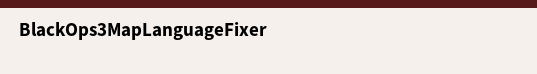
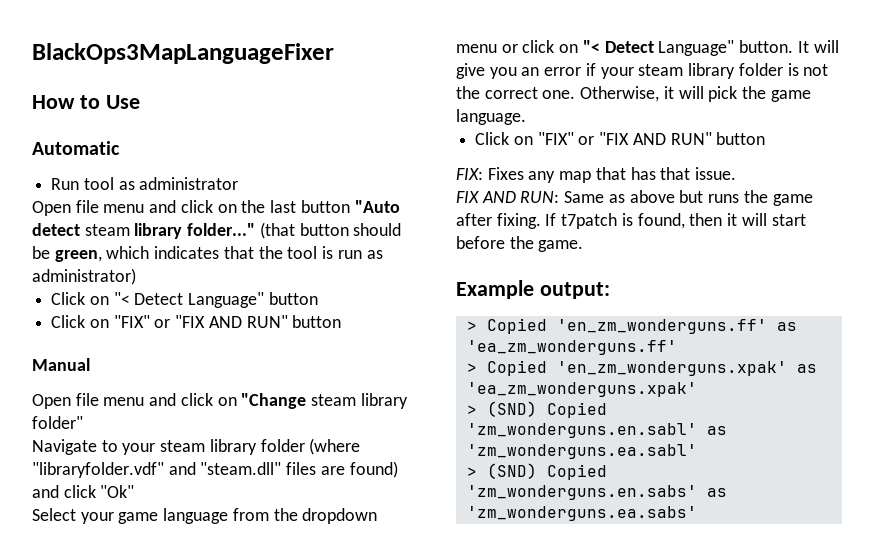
+ How to Use
+ Automatic
+ Run tool as administrator
+ Open file menu and click on the last button "Auto detect steam library folder..." (that button should be green, which indicates that the tool is run as administrator)
+ Click on "< Detect Language" button
+ Click on "FIX" or "FIX AND RUN" button
+ Manual
+ Open file menu and click on "Change steam library folder"
+ Navigate to your steam library folder (where "libraryfolder.vdf" and "steam.dll" files are found) and click "Ok"
+ Select your game language from the dropdown menu or click on "< Detect Language" button. It will give you an error if your steam library folder is not the correct one. Otherwise, it will pick the game language.
+ Click on "FIX" or "FIX AND RUN" button
+ FIX: Fixes any map that has that issue.
+ FIX AND RUN: Same as above but runs the game after fixing. If t7patch is found, then it will start before the game.
+ Example output:
+ > Copied 'en_zm_wonderguns.ff' as 'ea_zm_wonderguns.ff'
+ > Copied 'en_zm_wonderguns.xpak' as 'ea_zm_wonderguns.xpak'
+ > (SND) Copied 'zm_wonderguns.en.sabl' as 'zm_wonderguns.ea.sabl'
+ > (SND) Copied 'zm_wonderguns.en.sabs' as 'zm_wonderguns.ea.sabs'

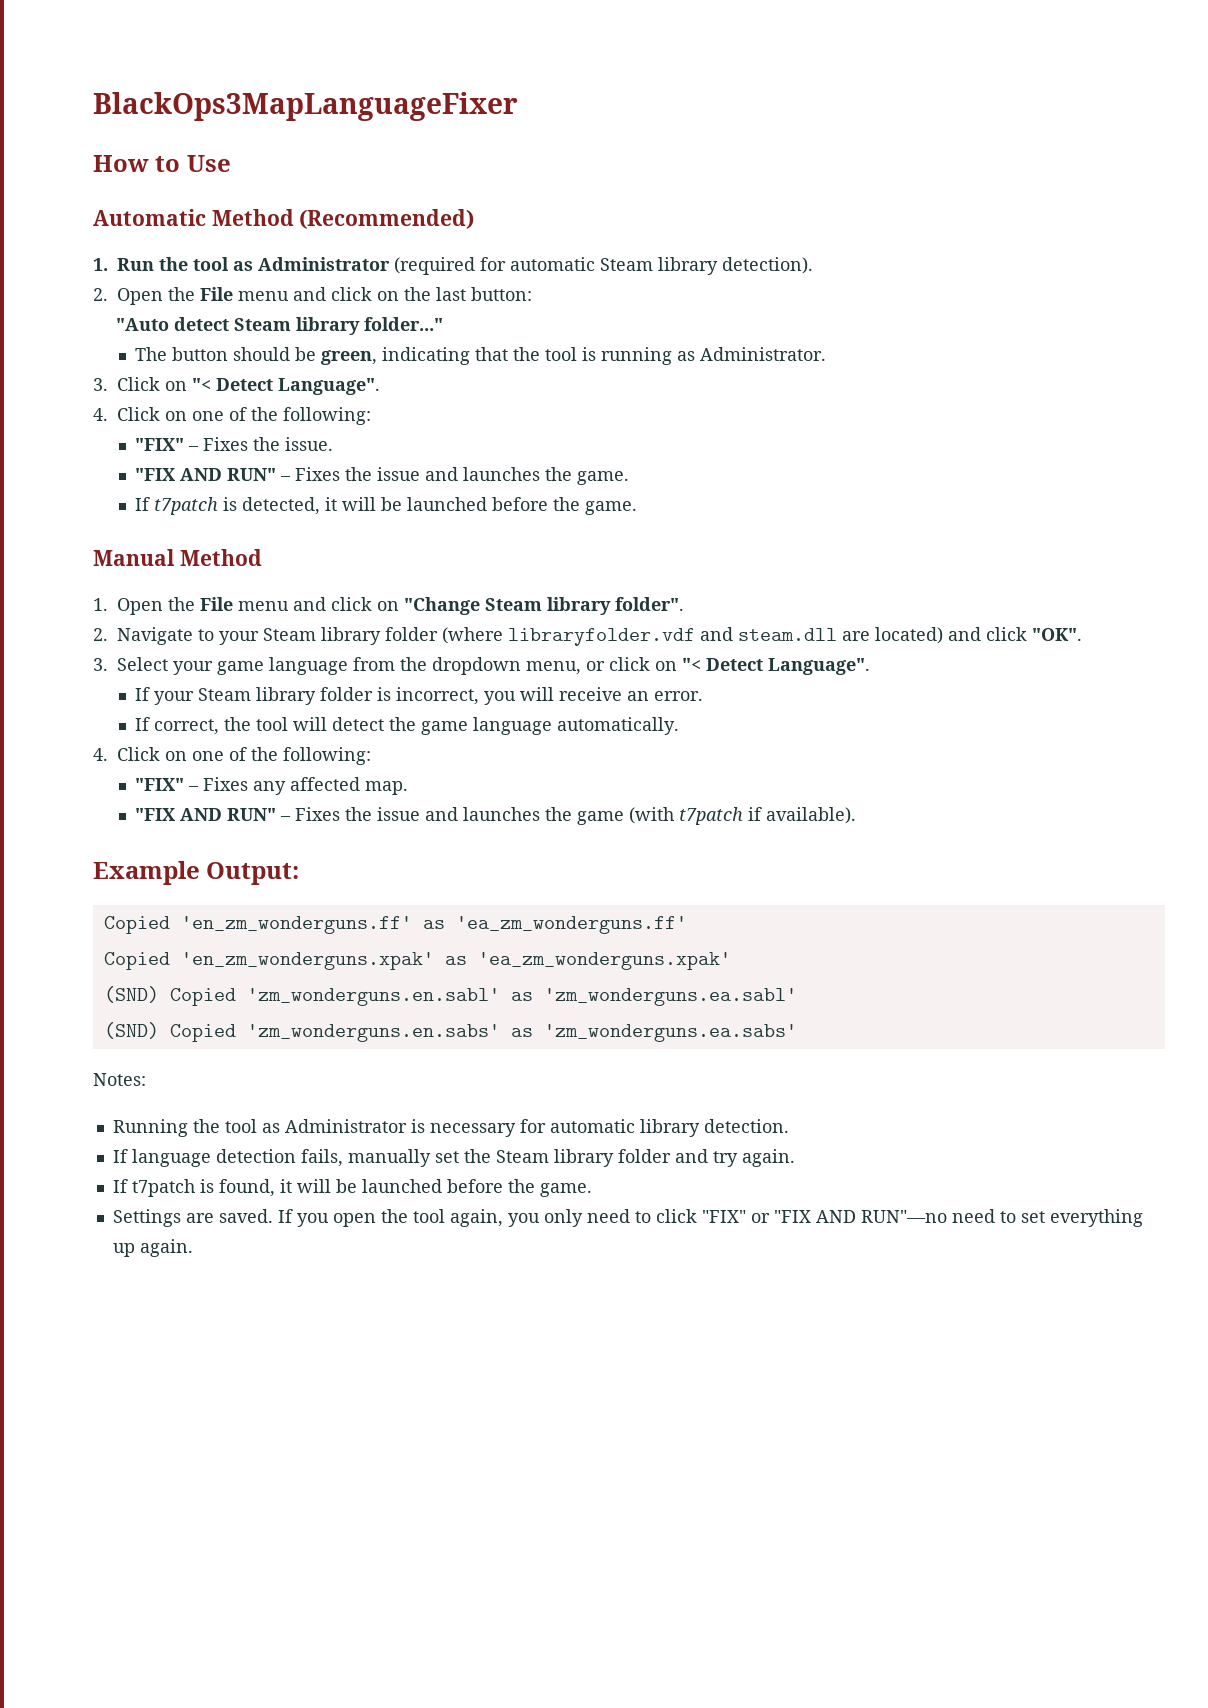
- Automatic
- Run tool as administrator
- Open file menu and click on the last button "Auto detect steam library folder..." (that button should be green, which indicates that the tool is run as administrator)
- Click on "< Detect Language" button
- Click on "FIX" or "FIX AND RUN" button
- Manual
- Open file menu and click on "Change steam library folder"
- Navigate to your steam library folder (where "libraryfolder.vdf" and "steam.dll" files are found) and click "Ok"
- Select your game language from the dropdown menu or click on "< Detect Language" button. It will give you an error if your steam library folder is not the correct one. Otherwise, it will pick the game language.
- Click on "FIX" or "FIX AND RUN" button
- FIX: Fixes any map that has that issue.
- FIX AND RUN: Same as above but runs the game after fixing. If t7patch is found, then it will start before the game.
+ Automatic Method (Recommended)
+ 1. Run the tool as Administrator (required for automatic Steam library detection).
+ 2. Open the File menu and click on the last button:
+ "Auto detect Steam library folder..."
+ The button should be green, indicating that the tool is running as Administrator.
+ 3. Click on "< Detect Language".
+ 4. Click on one of the following:
+ "FIX" – Fixes the issue.
+ "FIX AND RUN" – Fixes the issue and launches the game.
+ If t7patch is detected, it will be launched before the game.
+ Manual Method
+ 1. Open the File menu and click on "Change Steam library folder".
+ 2. Navigate to your Steam library folder (where libraryfolder.vdf and steam.dll are located) and click "OK".
+ 3. Select your game language from the dropdown menu, or click on "< Detect Language".
+ If your Steam library folder is incorrect, you will receive an error.
+ If correct, the tool will detect the game language automatically.
+ 4. Click on one of the following:
+ "FIX" – Fixes any affected map.
+ "FIX AND RUN" – Fixes the issue and launches the game (with t7patch if available).
- Example output:
- > Copied 'en_zm_wonderguns.ff' as 'ea_zm_wonderguns.ff'
+ Example Output:
+ Copied 'en_zm_wonderguns.ff' as 'ea_zm_wonderguns.ff'
- > Copied 'en_zm_wonderguns.xpak' as 'ea_zm_wonderguns.xpak'
+ Copied 'en_zm_wonderguns.xpak' as 'ea_zm_wonderguns.xpak'
- > (SND) Copied 'zm_wonderguns.en.sabl' as 'zm_wonderguns.ea.sabl'
+ (SND) Copied 'zm_wonderguns.en.sabl' as 'zm_wonderguns.ea.sabl'
- > (SND) Copied 'zm_wonderguns.en.sabs' as 'zm_wonderguns.ea.sabs'
+ (SND) Copied 'zm_wonderguns.en.sabs' as 'zm_wonderguns.ea.sabs'
+ Notes:
+ Running the tool as Administrator is necessary for automatic library detection.
+ If language detection fails, manually set the Steam library folder and try again.
+ If t7patch is found, it will be launched before the game.
+ Settings are saved. If you open the tool again, you only need to click "FIX" or "FIX AND RUN"—no need to set everything up again.

